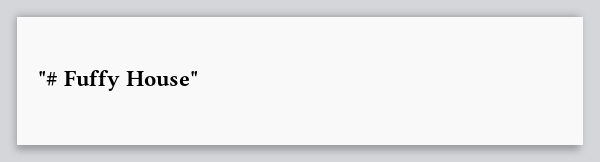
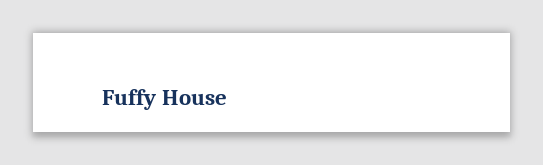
- "# Fuffy House"
+ Fuffy House

